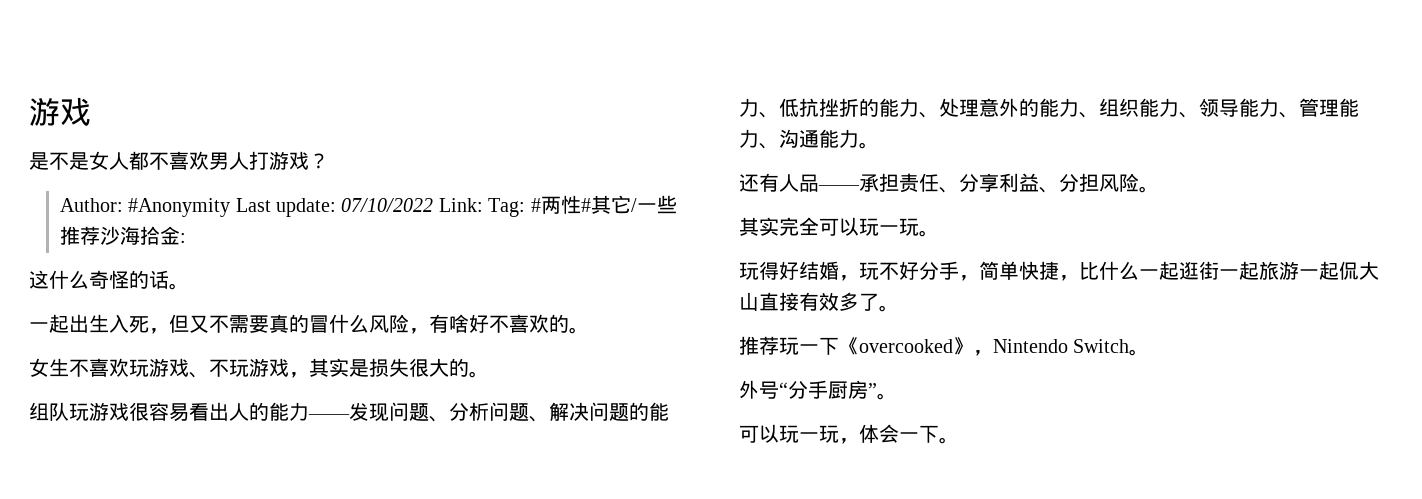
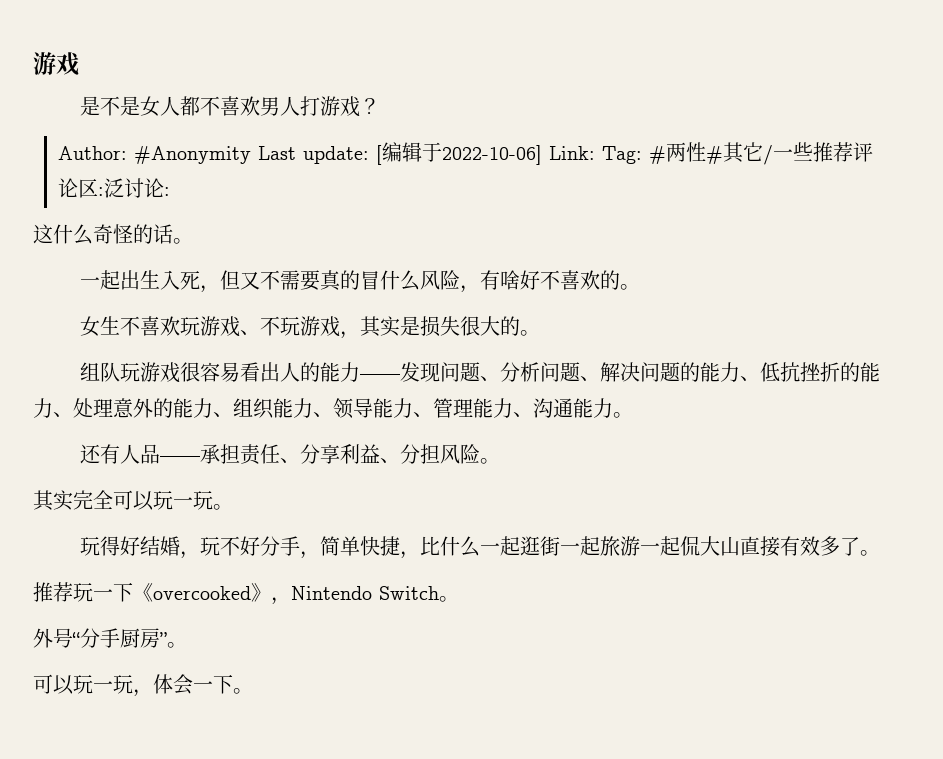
- Author: #Anonymity Last update: 07/10/2022 Link: Tag: #两性#其它/一些推荐沙海拾金:
+ Author: #Anonymity Last update: [编辑于2022-10-06] Link: Tag: #两性#其它/一些推荐评论区:泛讨论:

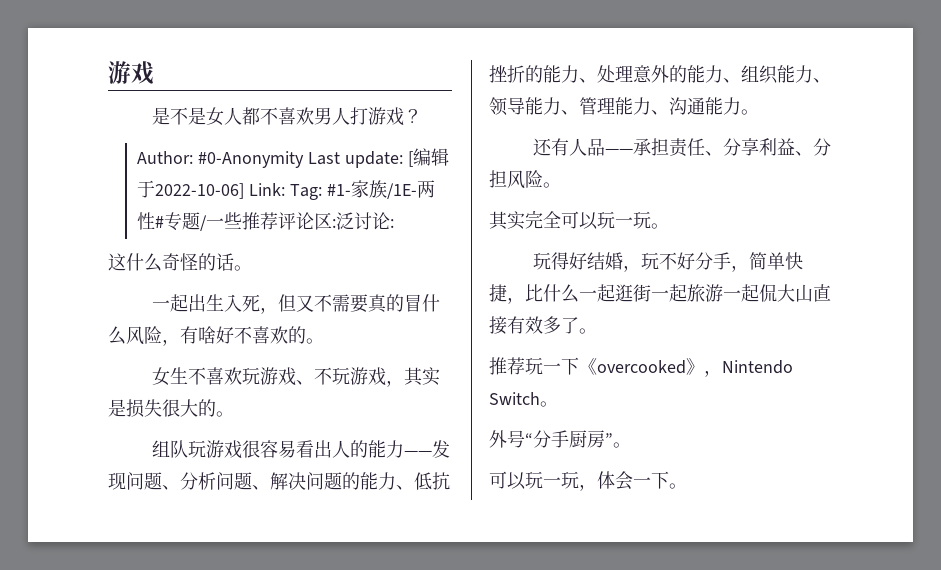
- Author: #Anonymity Last update: [编辑于2022-10-06] Link: Tag: #两性#其它/一些推荐评论区:泛讨论:
+ Author: #0-Anonymity Last update: [编辑于2022-10-06] Link: Tag: #1-家族/1E-两性#专题/一些推荐评论区:泛讨论:

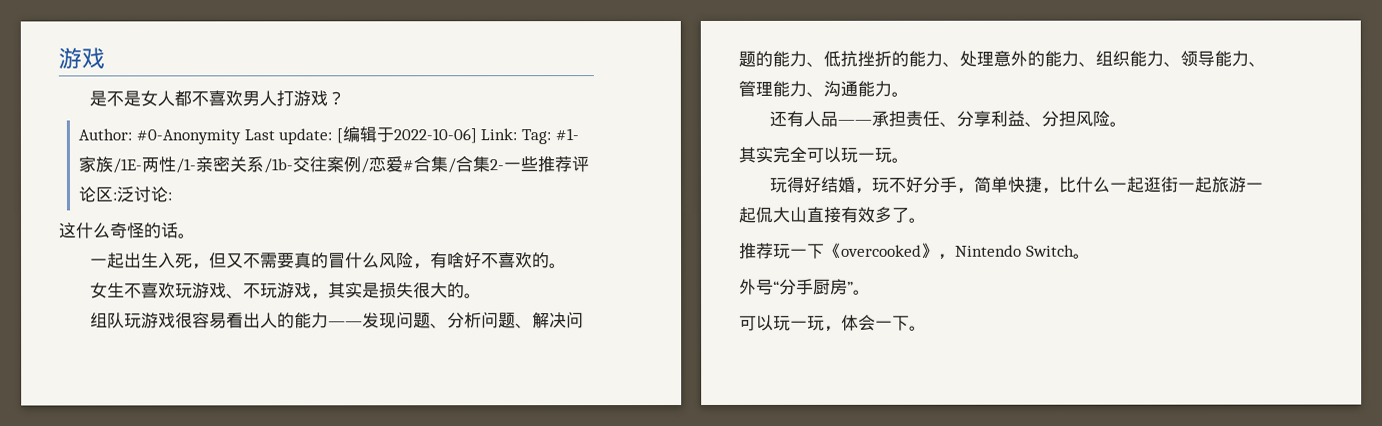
- Author: #0-Anonymity Last update: [编辑于2022-10-06] Link: Tag: #1-家族/1E-两性#专题/一些推荐评论区:泛讨论:
+ Author: #0-Anonymity Last update: [编辑于2022-10-06] Link: Tag: #1-家族/1E-两性/1-亲密关系/1b-交往案例/恋爱#合集/合集2-一些推荐评论区:泛讨论:

